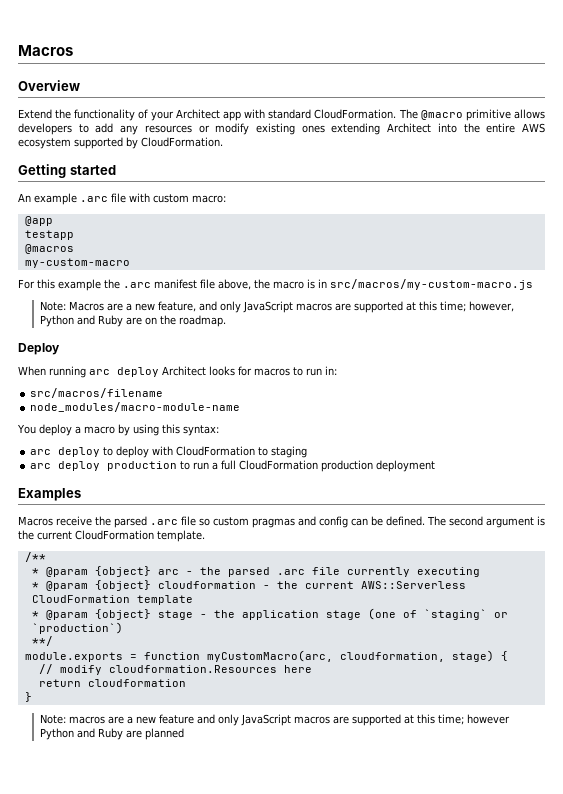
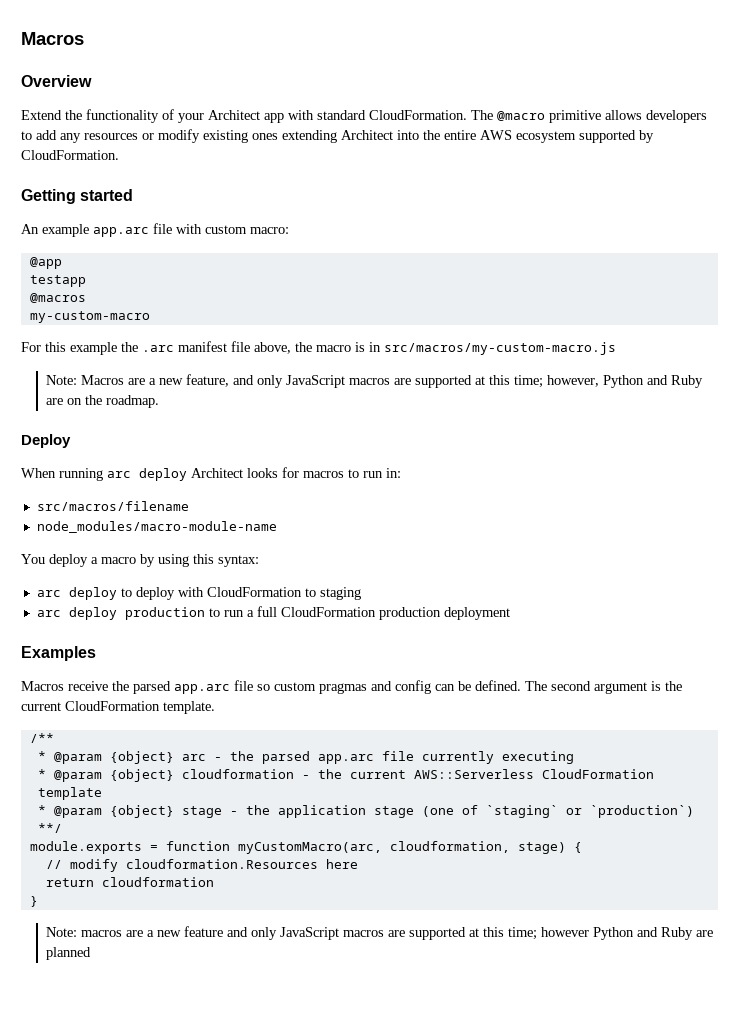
- An example .arc file with custom macro:
+ An example app.arc file with custom macro:
- Macros receive the parsed .arc file so custom pragmas and config can be defined.
+ Macros receive the parsed app.arc file so custom pragmas and config can be defined.
- * @param {object} arc - the parsed .arc file currently executing
+ * @param {object} arc - the parsed app.arc file currently executing

